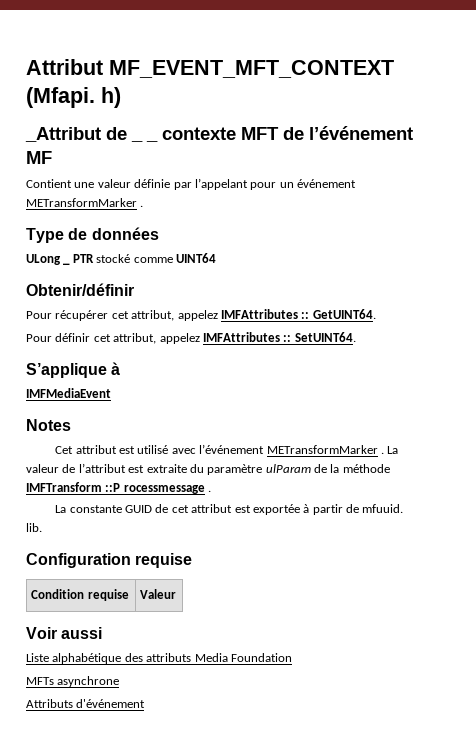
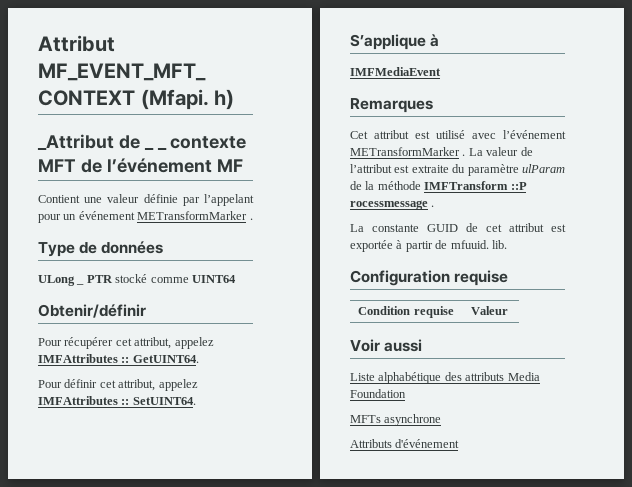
- Notes
+ Remarques

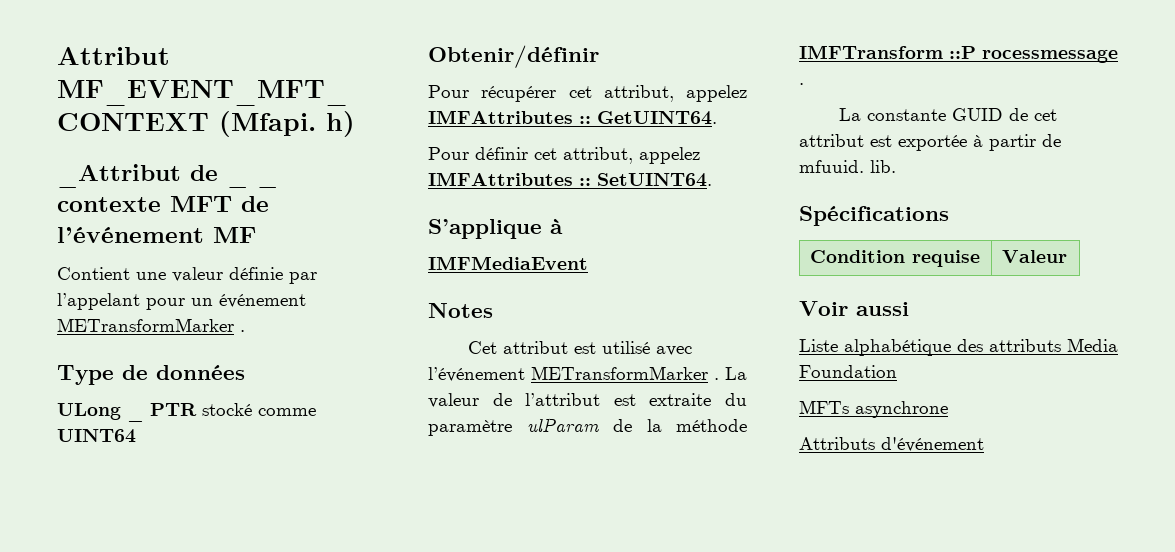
- Remarques
+ Notes
- Configuration requise
+ Spécifications

